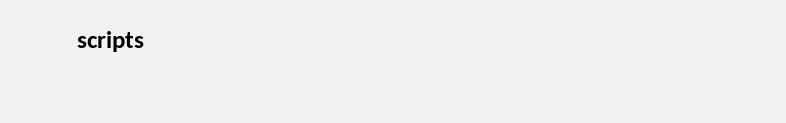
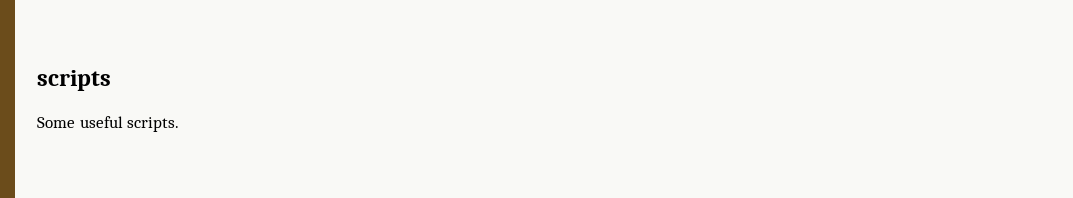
+ Some useful scripts.

